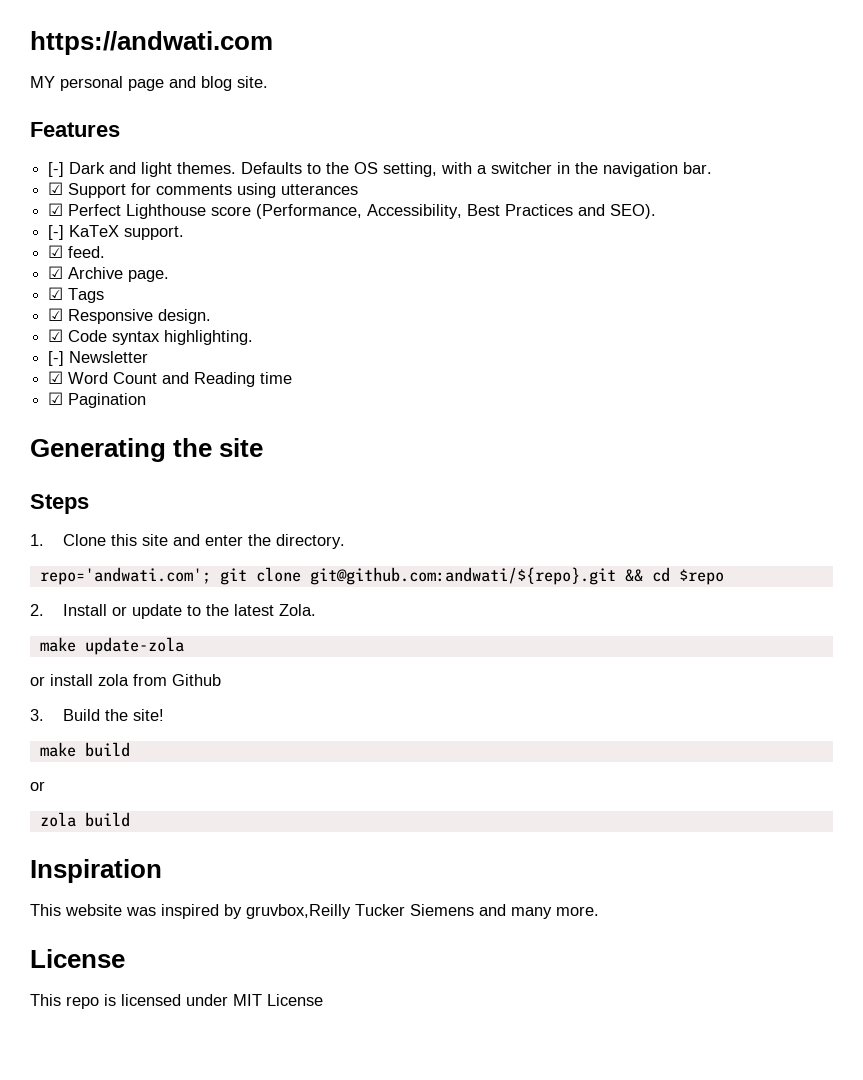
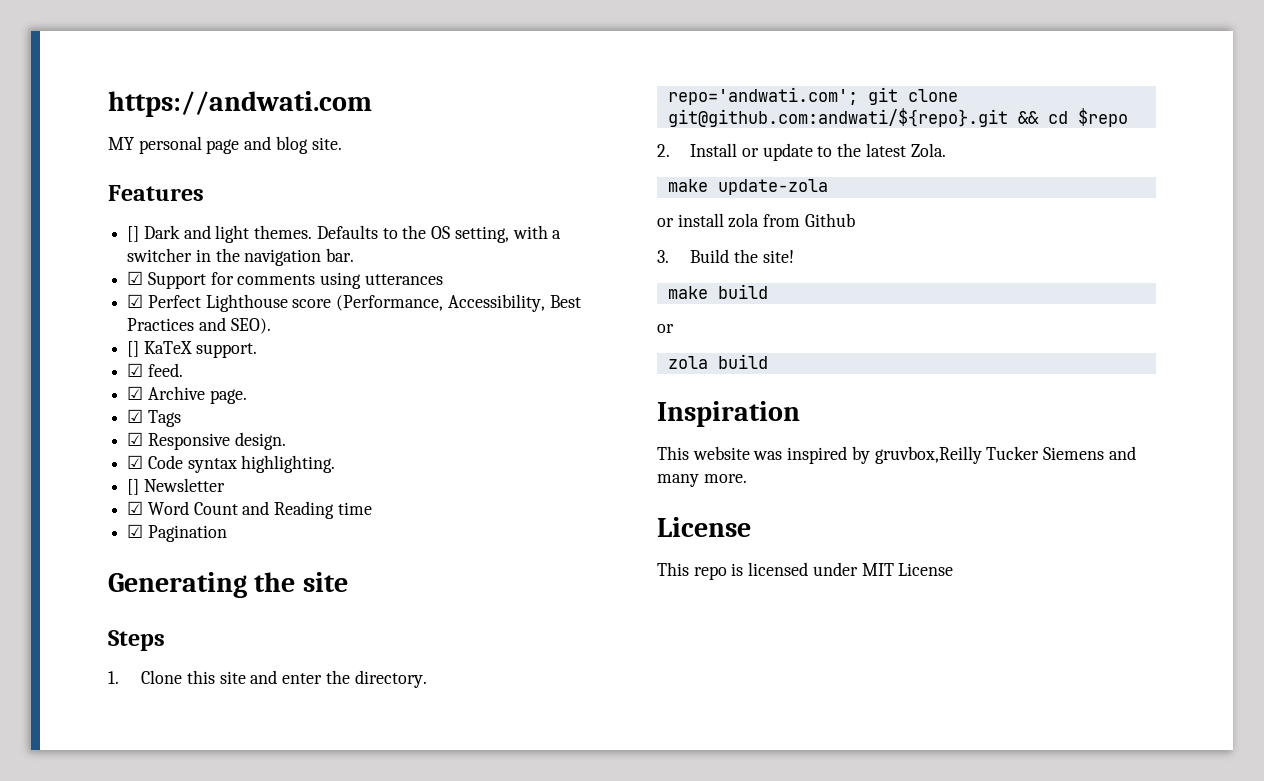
- [-] Dark and light themes.
+ [] Dark and light themes.
- [-] KaTeX support.
+ [] KaTeX support.
- [-] Newsletter
+ [] Newsletter

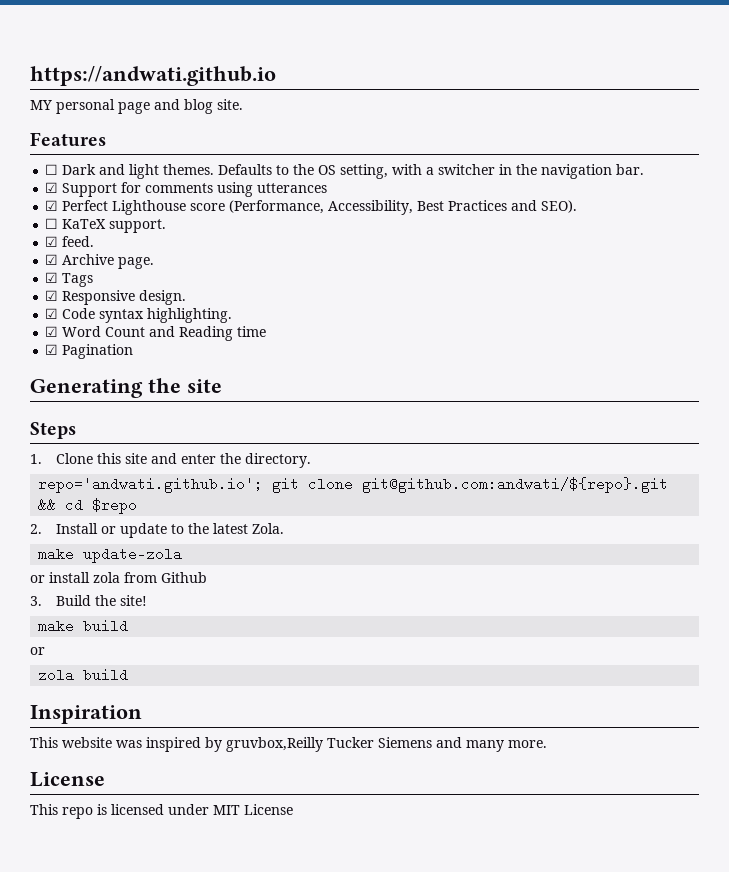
- https://andwati.com
+ https://andwati.github.io
- [] Dark and light themes.
+ ☐ Dark and light themes.
- [] KaTeX support.
+ ☐ KaTeX support.
- [] Newsletter
- repo='andwati.com'; git clone git@github.com:andwati/${repo}.git && cd $repo
+ repo='andwati.github.io'; git clone git@github.com:andwati/${repo}.git && cd $repo

